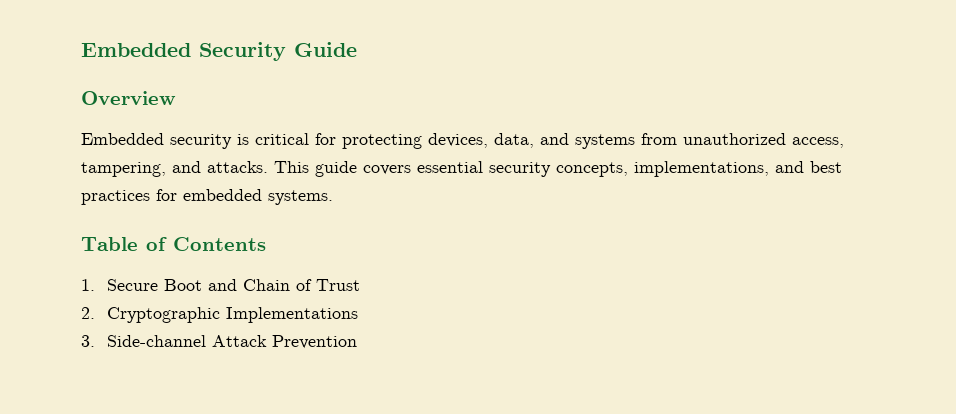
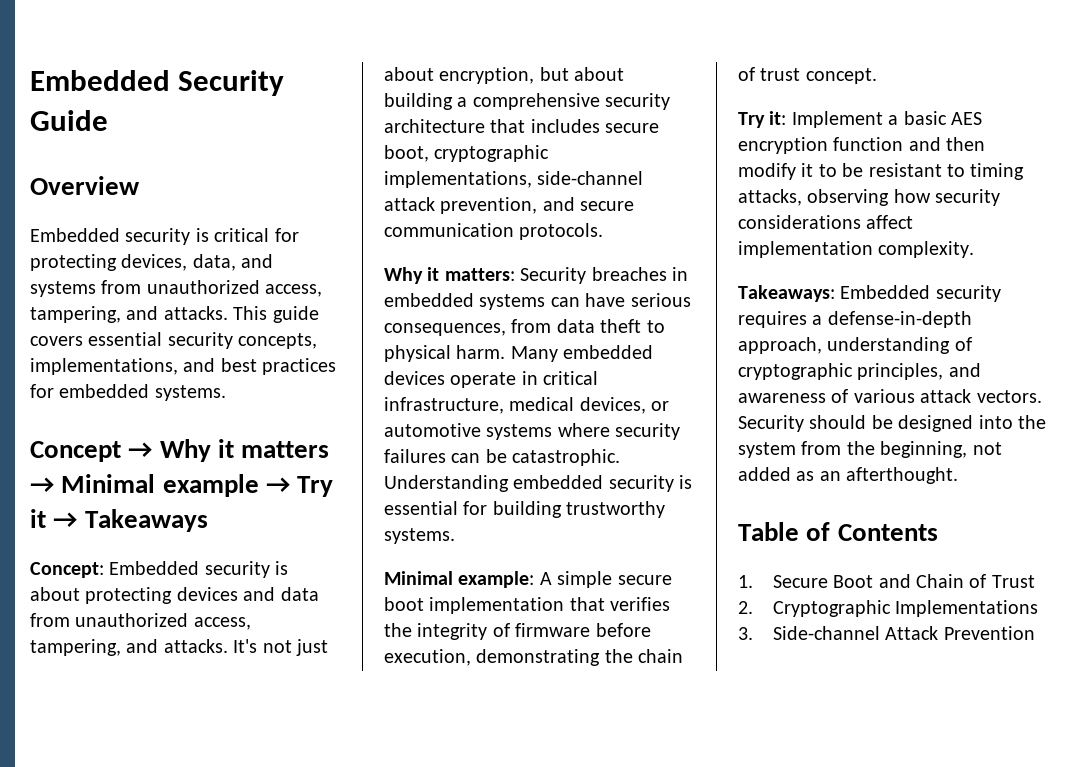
+ Concept → Why it matters → Minimal example → Try it → Takeaways
+ Concept: Embedded security is about protecting devices and data from unauthorized access, tampering, and attacks. It's not just about encryption, but about building a comprehensive security architecture that includes secure boot, cryptographic implementations, side-channel attack prevention, and secure communication protocols.
+ Why it matters: Security breaches in embedded systems can have serious consequences, from data theft to physical harm. Many embedded devices operate in critical infrastructure, medical devices, or automotive systems where security failures can be catastrophic. Understanding embedded security is essential for building trustworthy systems.
+ Minimal example: A simple secure boot implementation that verifies the integrity of firmware before execution, demonstrating the chain of trust concept.
+ Try it: Implement a basic AES encryption function and then modify it to be resistant to timing attacks, observing how security considerations affect implementation complexity.
+ Takeaways: Embedded security requires a defense-in-depth approach, understanding of cryptographic principles, and awareness of various attack vectors. Security should be designed into the system from the beginning, not added as an afterthought.

